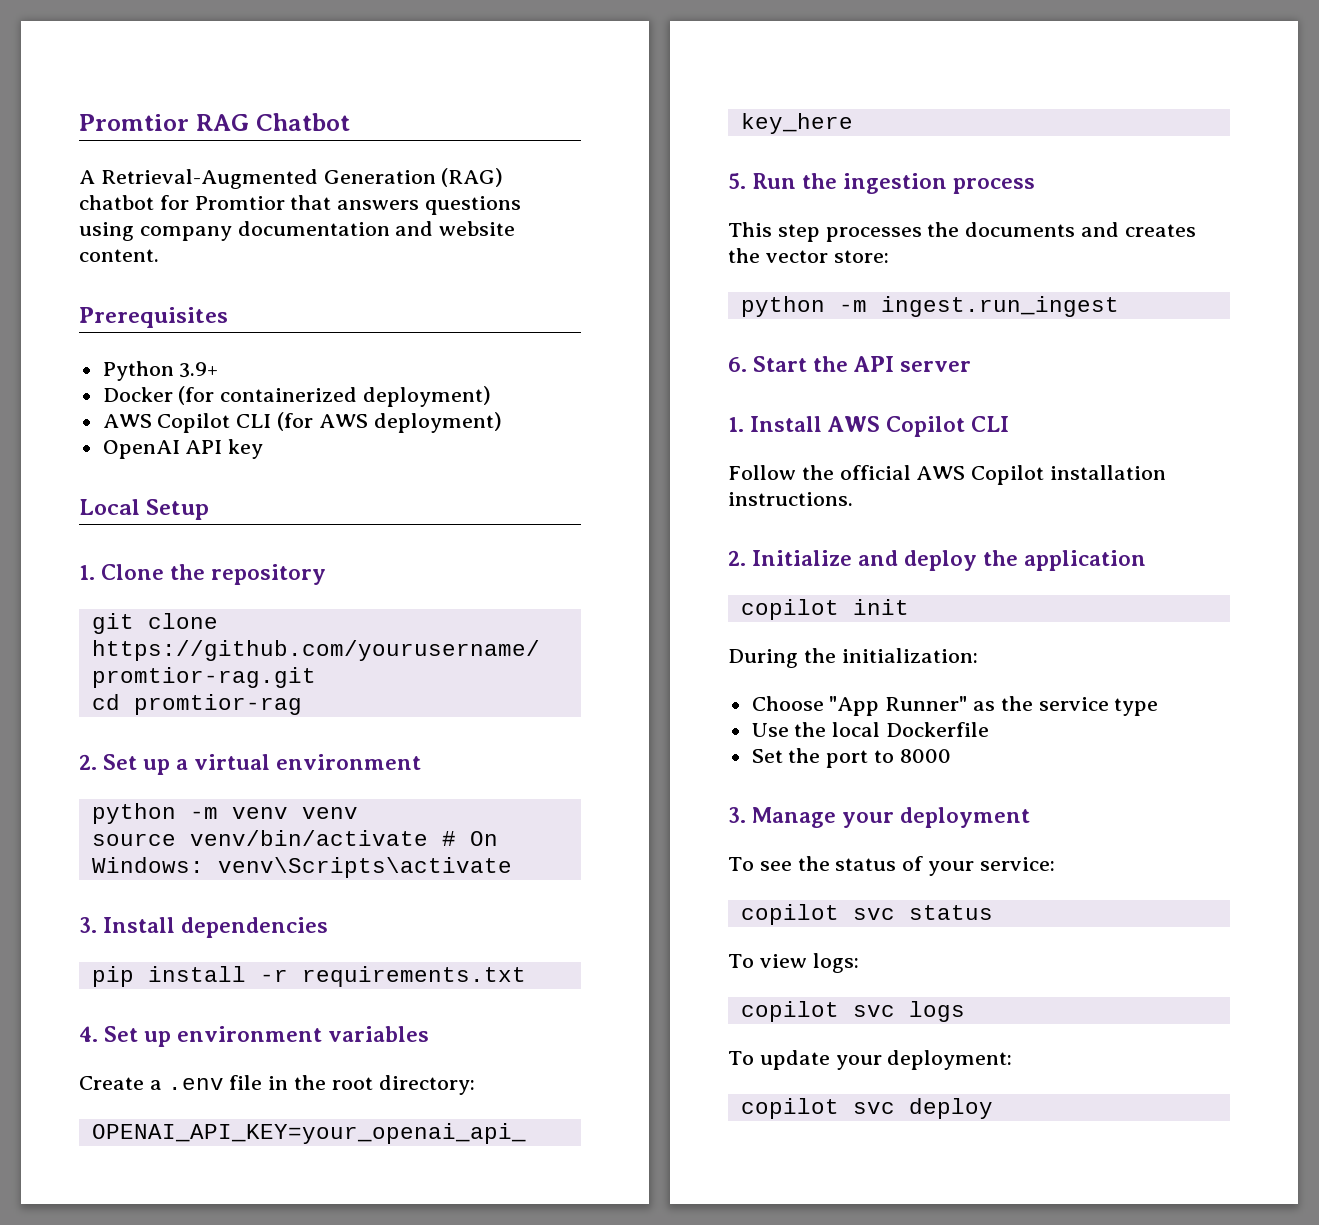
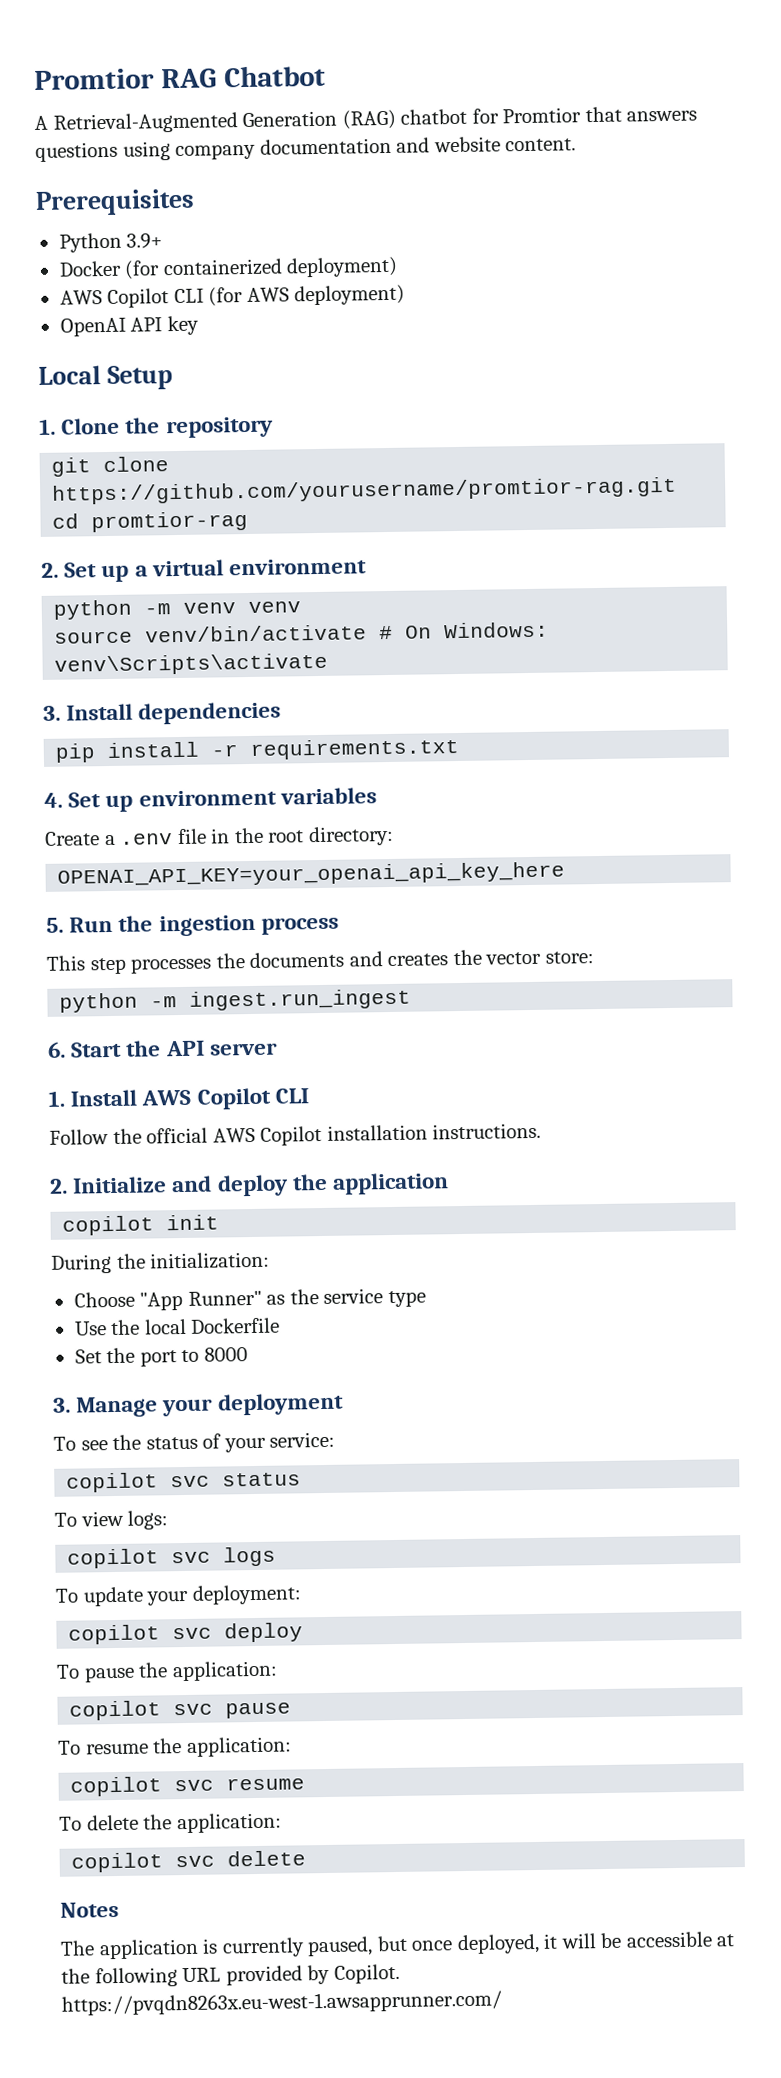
+ To pause the application:
+ copilot svc pause
+ To resume the application:
+ copilot svc resume
+ To delete the application:
+ copilot svc delete
+ Notes
+ The application is currently paused, but once deployed, it will be accessible at the following URL provided by Copilot. https://pvqdn8263x.eu-west-1.awsapprunner.com/

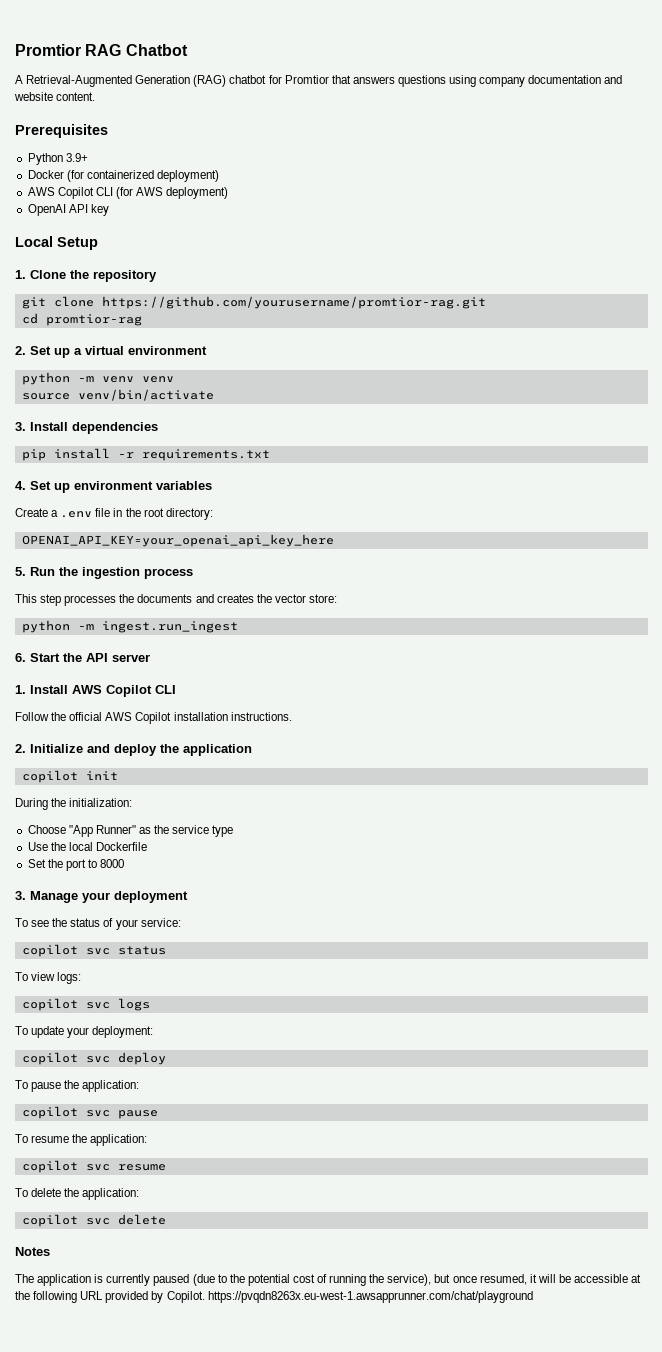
- source venv/bin/activate # On Windows: venv\Scripts\activate
+ source venv/bin/activate
- The application is currently paused, but once deployed, it will be accessible at the following URL provided by Copilot. https://pvqdn8263x.eu-west-1.awsapprunner.com/
+ The application is currently paused (due to the potential cost of running the service), but once resumed, it will be accessible at the following URL provided by Copilot. https://pvqdn8263x.eu-west-1.awsapprunner.com/chat/playground

